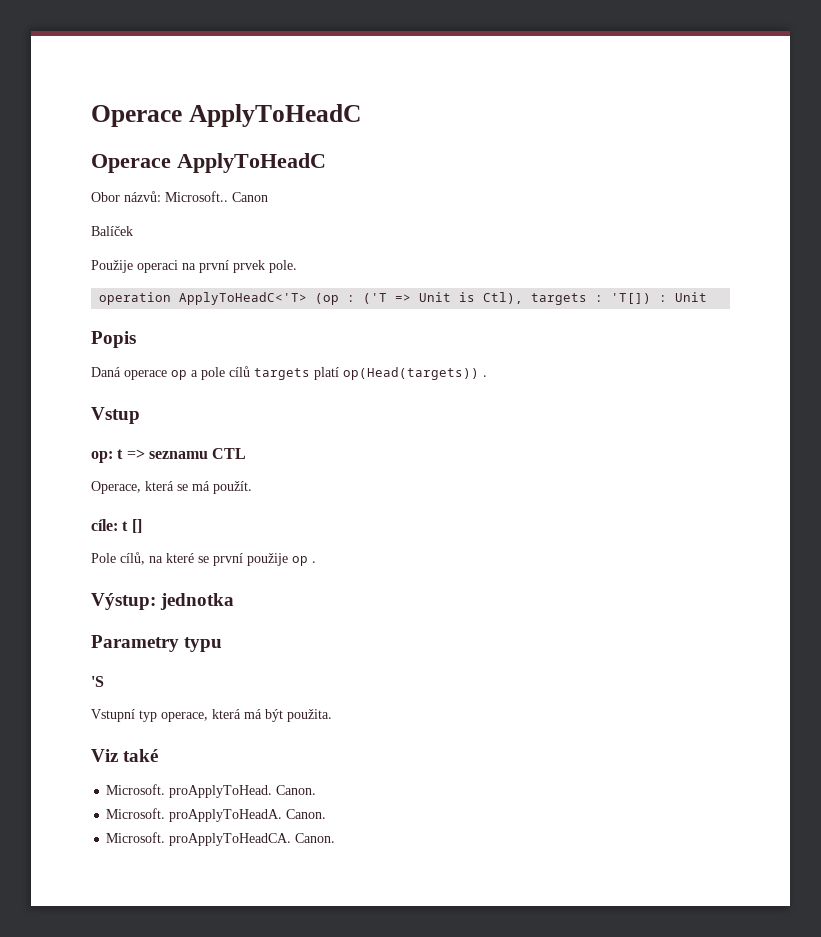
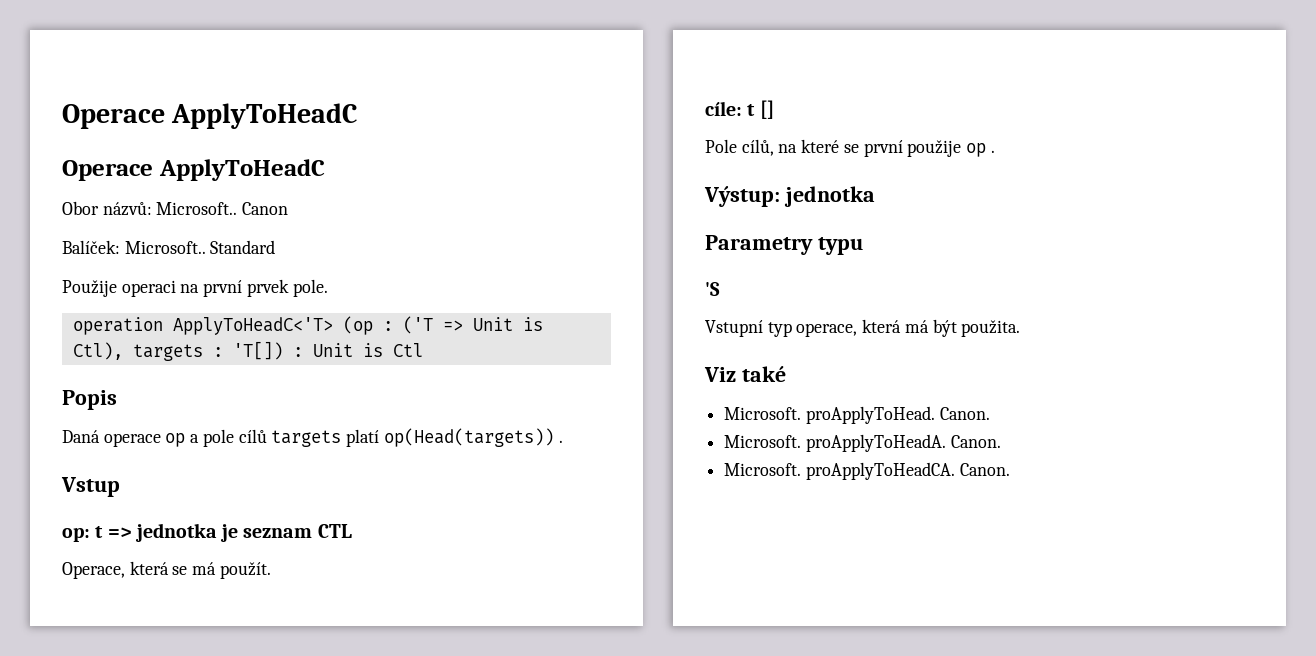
- Balíček
+ Balíček: Microsoft.. Standard
- operation ApplyToHeadC<'T> (op : ('T => Unit is Ctl), targets : 'T[]) : Unit
+ operation ApplyToHeadC<'T> (op : ('T => Unit is Ctl), targets : 'T[]) : Unit is Ctl
- op: t => seznamu CTL
+ op: t => jednotka je seznam CTL

